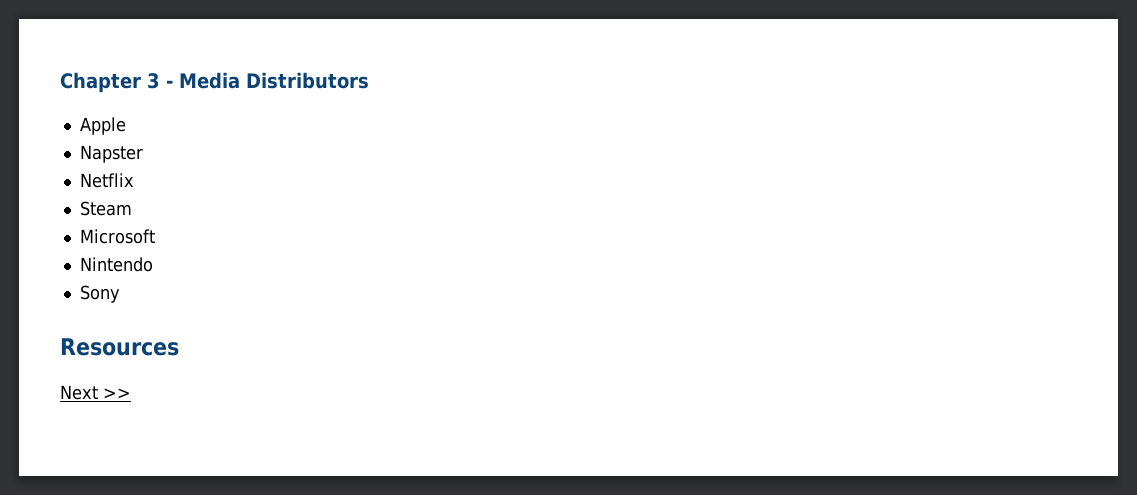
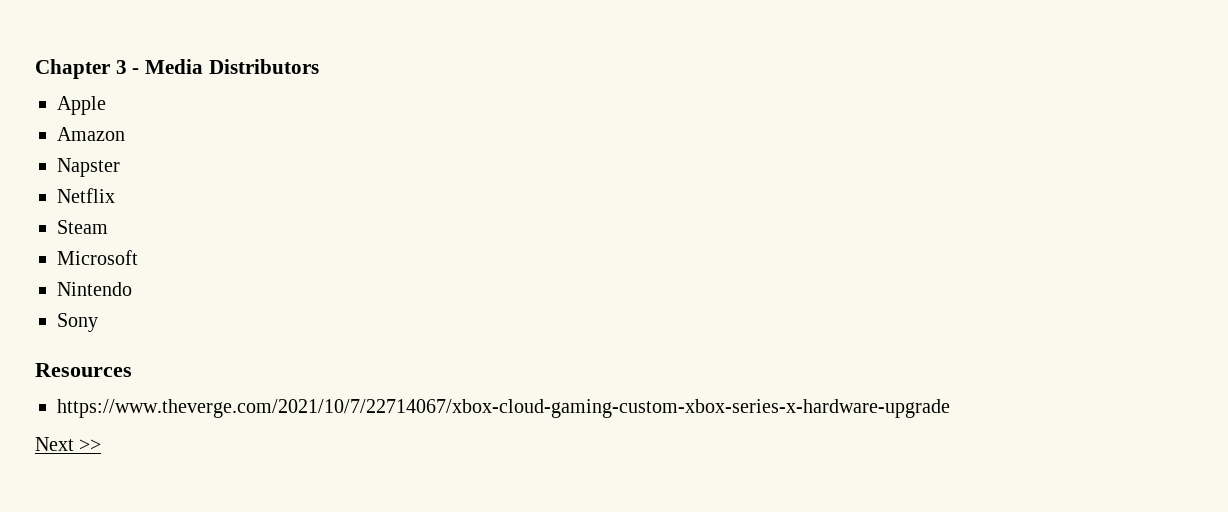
+ Amazon
+ https://www.theverge.com/2021/10/7/22714067/xbox-cloud-gaming-custom-xbox-series-x-hardware-upgrade

